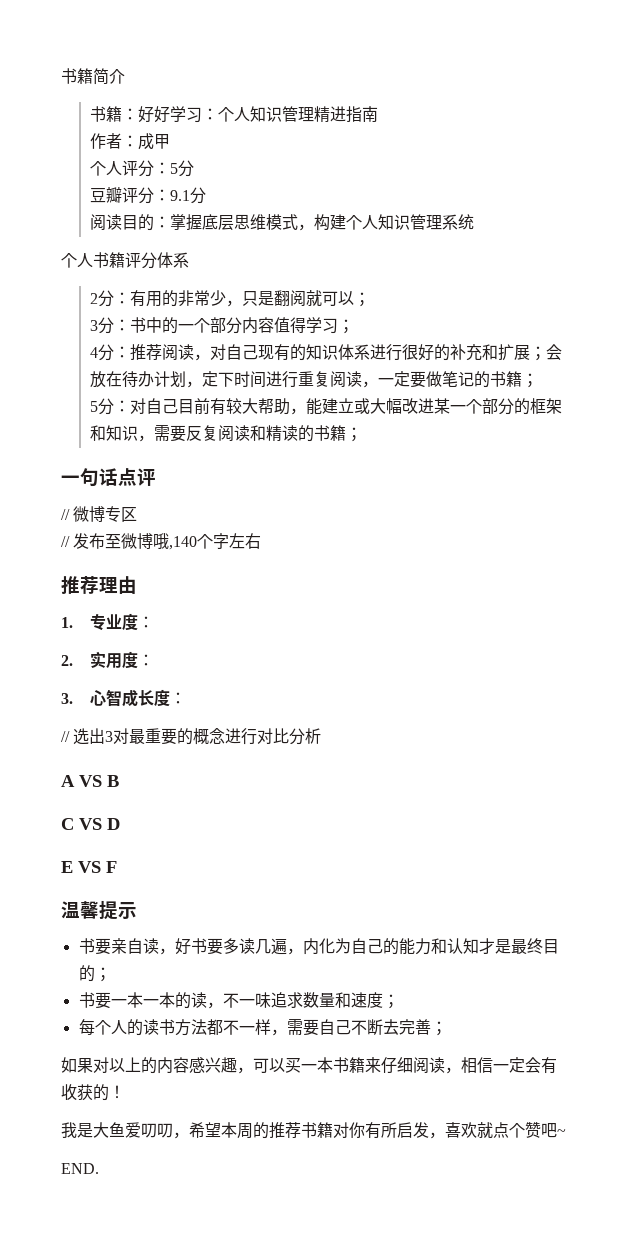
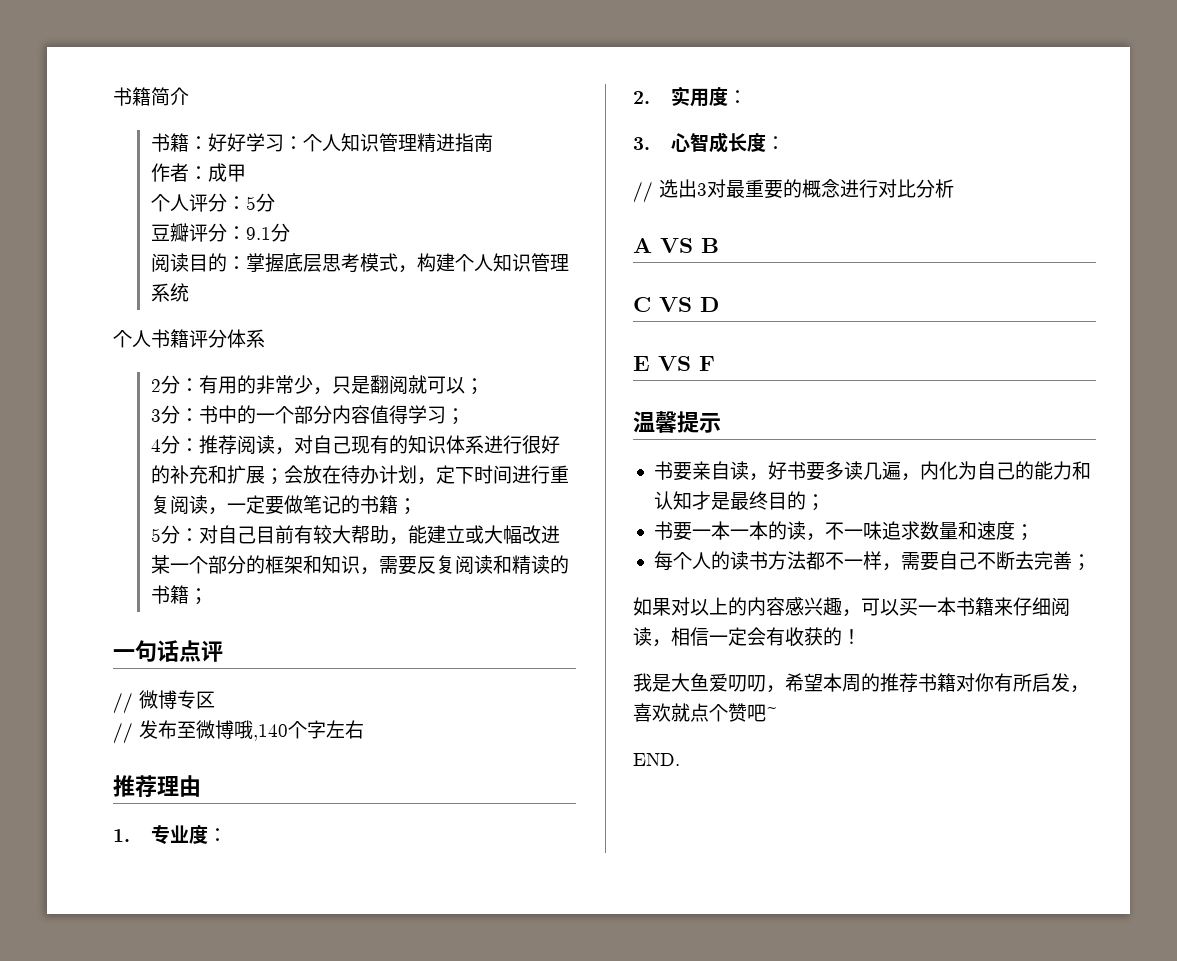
- 阅读目的：掌握底层思维模式，构建个人知识管理系统
+ 阅读目的：掌握底层思考模式，构建个人知识管理系统

